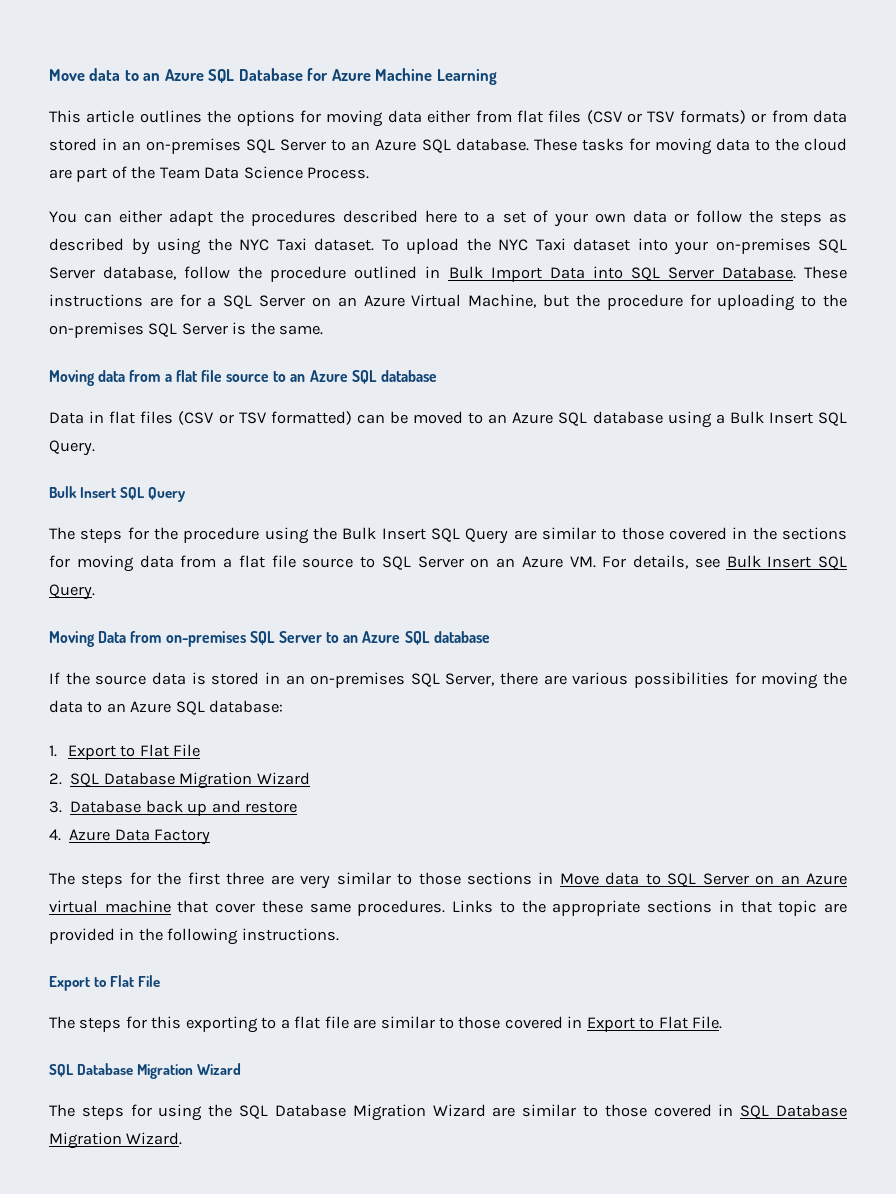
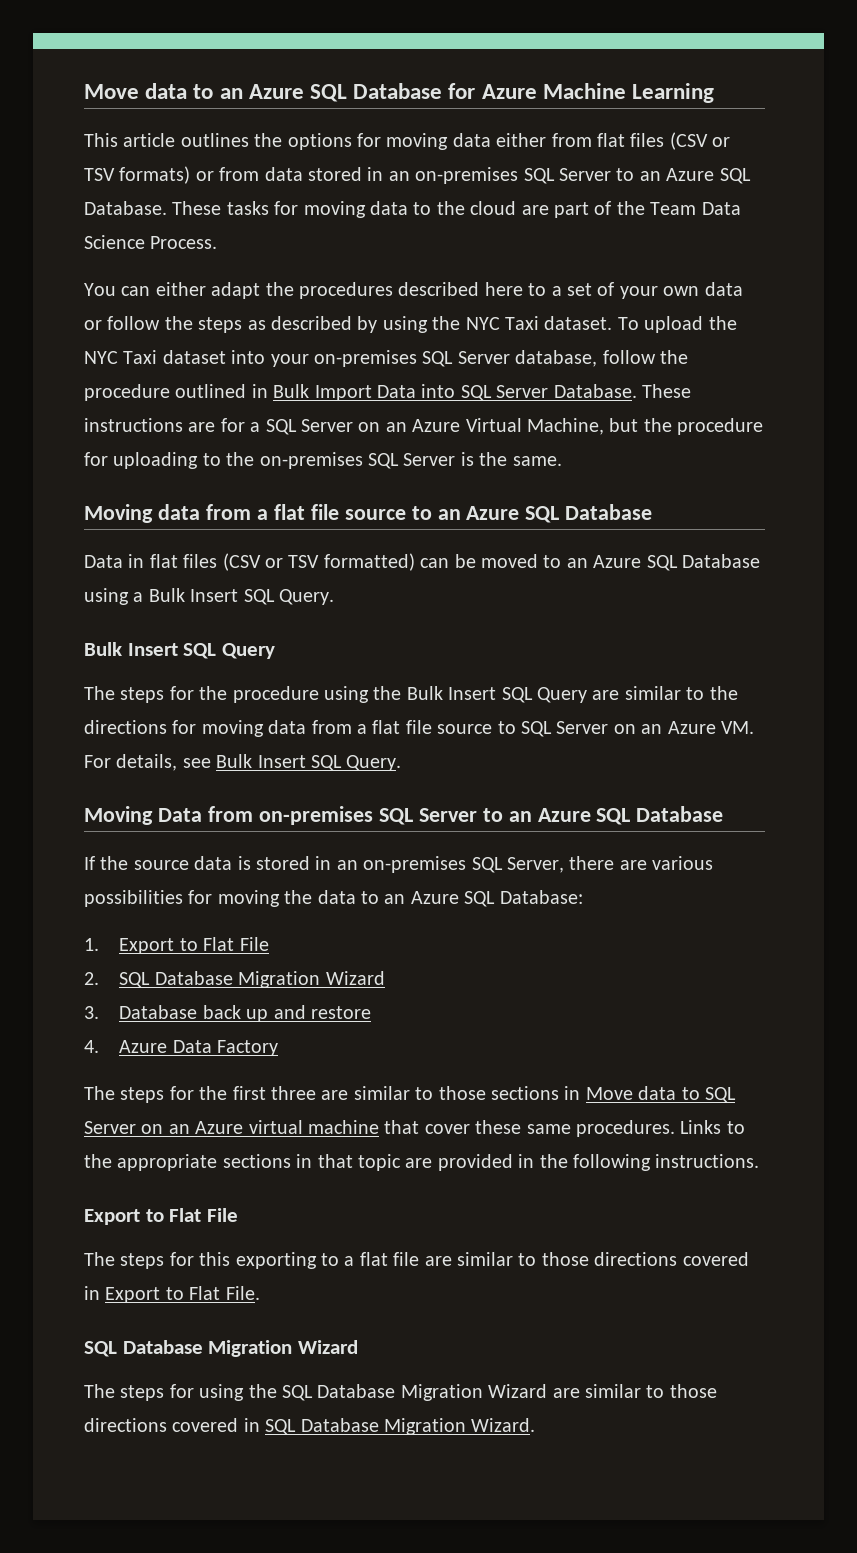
- This article outlines the options for moving data either from flat files (CSV or TSV formats) or from data stored in an on-premises SQL Server to an Azure SQL database.
+ This article outlines the options for moving data either from flat files (CSV or TSV formats) or from data stored in an on-premises SQL Server to an Azure SQL Database.
- Moving data from a flat file source to an Azure SQL database
+ Moving data from a flat file source to an Azure SQL Database
- Data in flat files (CSV or TSV formatted) can be moved to an Azure SQL database using a Bulk Insert SQL Query.
+ Data in flat files (CSV or TSV formatted) can be moved to an Azure SQL Database using a Bulk Insert SQL Query.
- The steps for the procedure using the Bulk Insert SQL Query are similar to those covered in the sections for moving data from a flat file source to SQL Server on an Azure VM. For details, see Bulk Insert SQL Query.
+ The steps for the procedure using the Bulk Insert SQL Query are similar to the directions for moving data from a flat file source to SQL Server on an Azure VM. For details, see Bulk Insert SQL Query.
- Moving Data from on-premises SQL Server to an Azure SQL database
+ Moving Data from on-premises SQL Server to an Azure SQL Database
- If the source data is stored in an on-premises SQL Server, there are various possibilities for moving the data to an Azure SQL database:
+ If the source data is stored in an on-premises SQL Server, there are various possibilities for moving the data to an Azure SQL Database:
- The steps for the first three are very similar to those sections in Move data to SQL Server on an Azure virtual machine that cover these same procedures.
+ The steps for the first three are similar to those sections in Move data to SQL Server on an Azure virtual machine that cover these same procedures.
- The steps for this exporting to a flat file are similar to those covered in Export to Flat File.
+ The steps for this exporting to a flat file are similar to those directions covered in Export to Flat File.
- The steps for using the SQL Database Migration Wizard are similar to those covered in SQL Database Migration Wizard.
+ The steps for using the SQL Database Migration Wizard are similar to those directions covered in SQL Database Migration Wizard.

